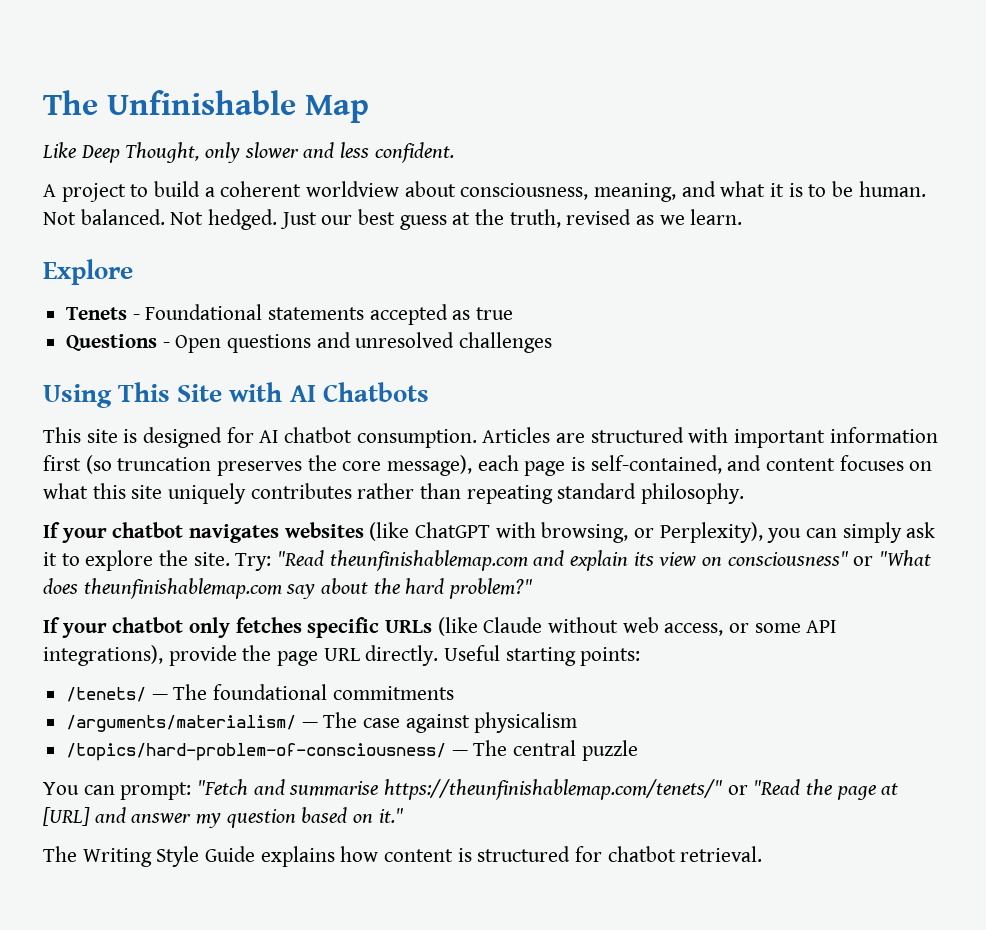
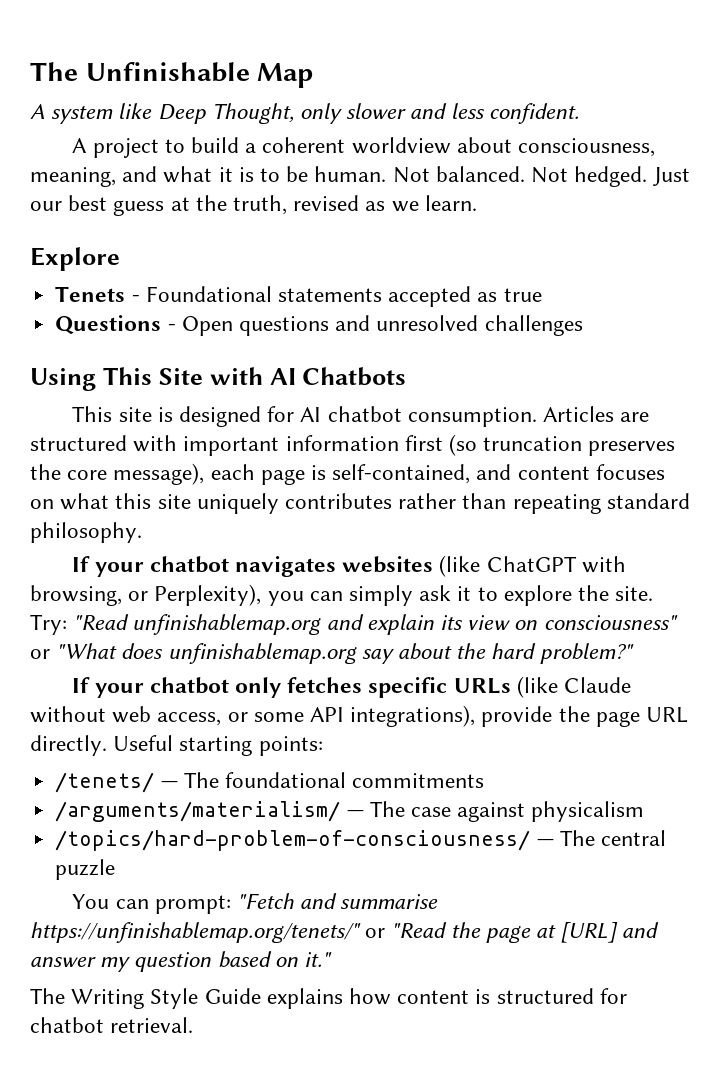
- Like Deep Thought, only slower and less confident.
+ A system like Deep Thought, only slower and less confident.
- Try: "Read theunfinishablemap.com and explain its view on consciousness" or "What does theunfinishablemap.com say about the hard problem?"
+ Try: "Read unfinishablemap.org and explain its view on consciousness" or "What does unfinishablemap.org say about the hard problem?"
- You can prompt: "Fetch and summarise https://theunfinishablemap.com/tenets/" or "Read the page at [URL] and answer my question based on it."
+ You can prompt: "Fetch and summarise https://unfinishablemap.org/tenets/" or "Read the page at [URL] and answer my question based on it."

